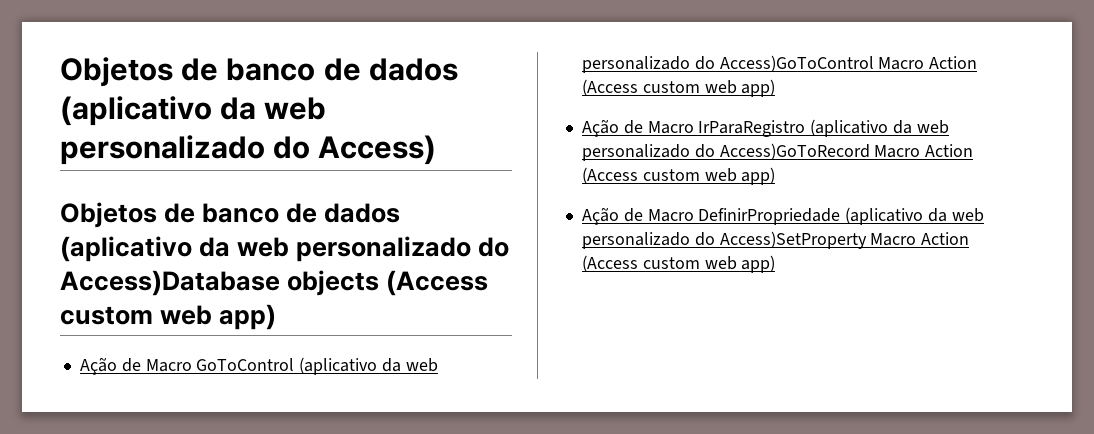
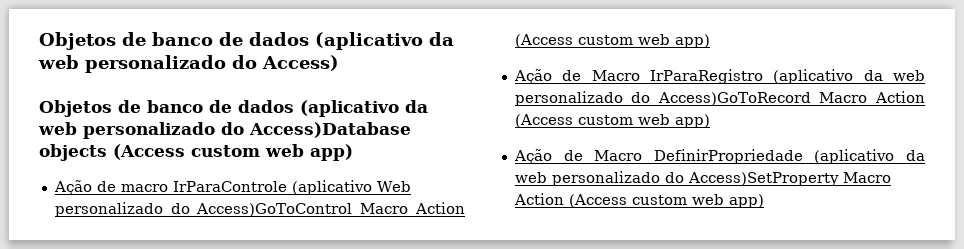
- Ação de Macro GoToControl (aplicativo da web personalizado do Access)GoToControl Macro Action (Access custom web app)
+ Ação de macro IrParaControle (aplicativo Web personalizado do Access)GoToControl Macro Action (Access custom web app)

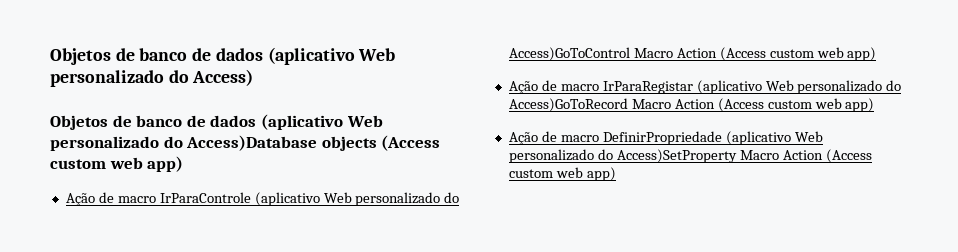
- Objetos de banco de dados (aplicativo da web personalizado do Access)
+ Objetos de banco de dados (aplicativo Web personalizado do Access)
- Objetos de banco de dados (aplicativo da web personalizado do Access)Database objects (Access custom web app)
+ Objetos de banco de dados (aplicativo Web personalizado do Access)Database objects (Access custom web app)
- Ação de Macro IrParaRegistro (aplicativo da web personalizado do Access)GoToRecord Macro Action (Access custom web app)
+ Ação de macro IrParaRegistar (aplicativo Web personalizado do Access)GoToRecord Macro Action (Access custom web app)
- Ação de Macro DefinirPropriedade (aplicativo da web personalizado do Access)SetProperty Macro Action (Access custom web app)
+ Ação de macro DefinirPropriedade (aplicativo Web personalizado do Access)SetProperty Macro Action (Access custom web app)

